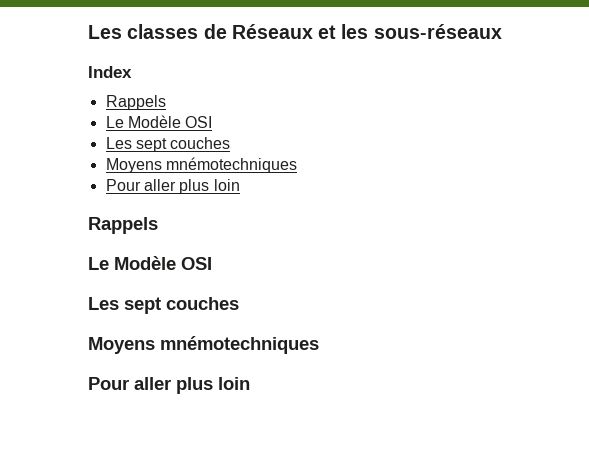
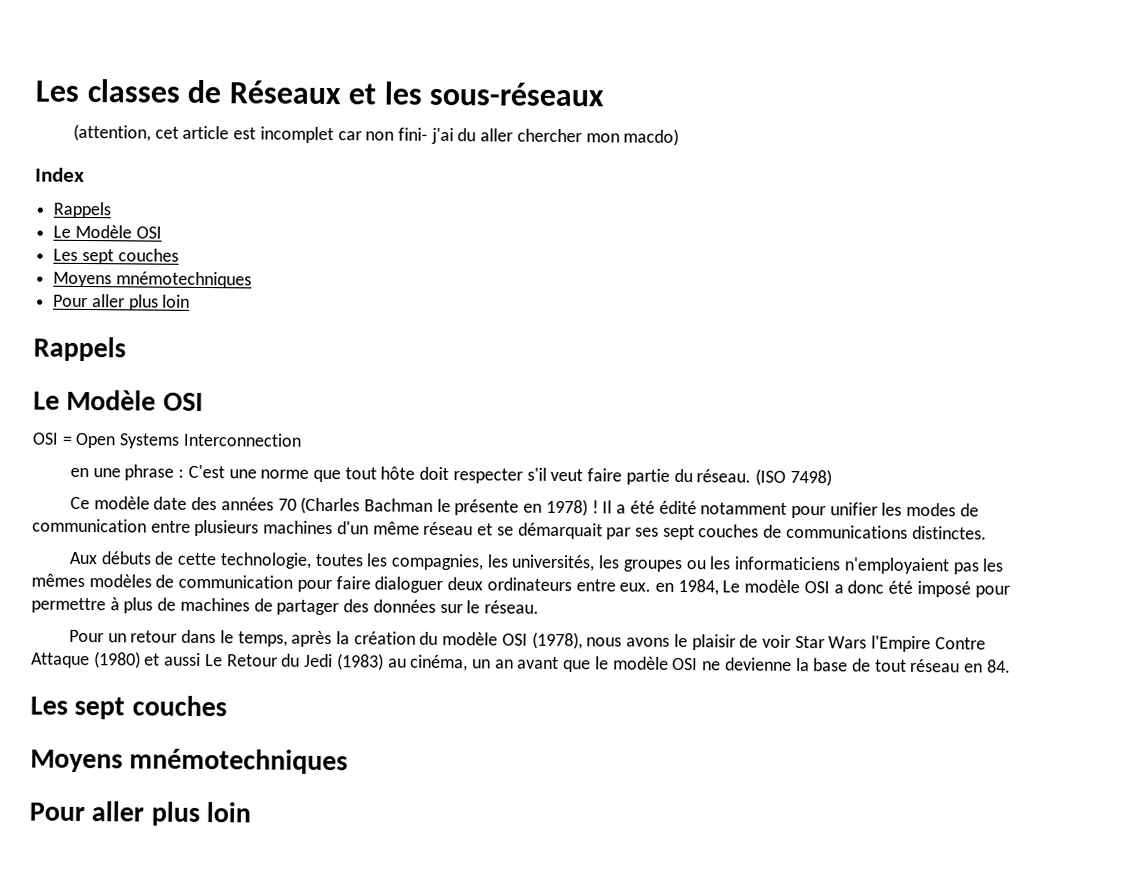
+ (attention, cet article est incomplet car non fini- j'ai du aller chercher mon macdo)
+ OSI = Open Systems Interconnection
+ en une phrase : C'est une norme que tout hôte doit respecter s'il veut faire partie du réseau. (ISO 7498)
+ Ce modèle date des années 70 (Charles Bachman le présente en 1978) ! Il a été édité notamment pour unifier les modes de communication entre plusieurs machines d'un même réseau et se démarquait par ses sept couches de communications distinctes.
+ Aux débuts de cette technologie, toutes les compagnies, les universités, les groupes ou les informaticiens n'employaient pas les mêmes modèles de communication pour faire dialoguer deux ordinateurs entre eux. en 1984, Le modèle OSI a donc été imposé pour permettre à plus de machines de partager des données sur le réseau.
+ Pour un retour dans le temps, après la création du modèle OSI (1978), nous avons le plaisir de voir Star Wars l'Empire Contre Attaque (1980) et aussi Le Retour du Jedi (1983) au cinéma, un an avant que le modèle OSI ne devienne la base de tout réseau en 84.

